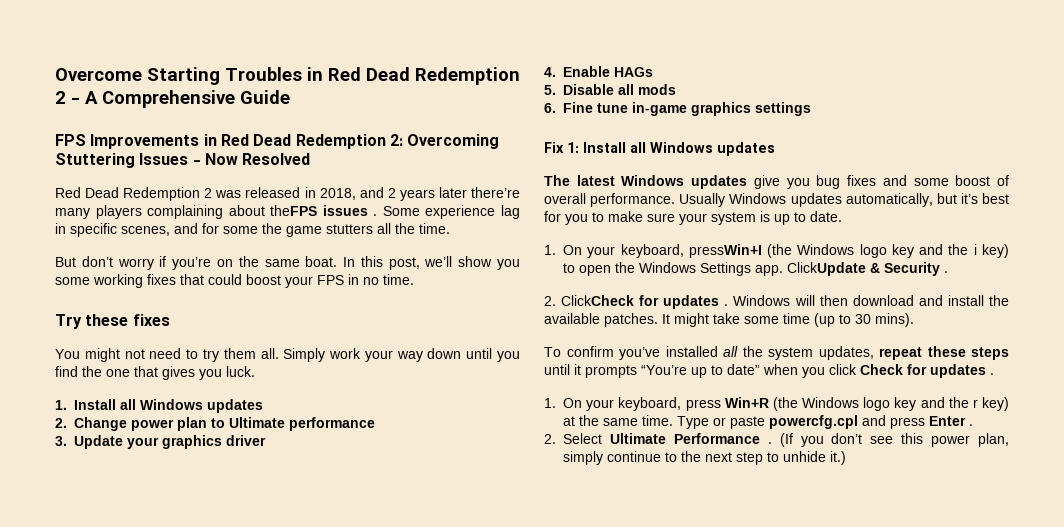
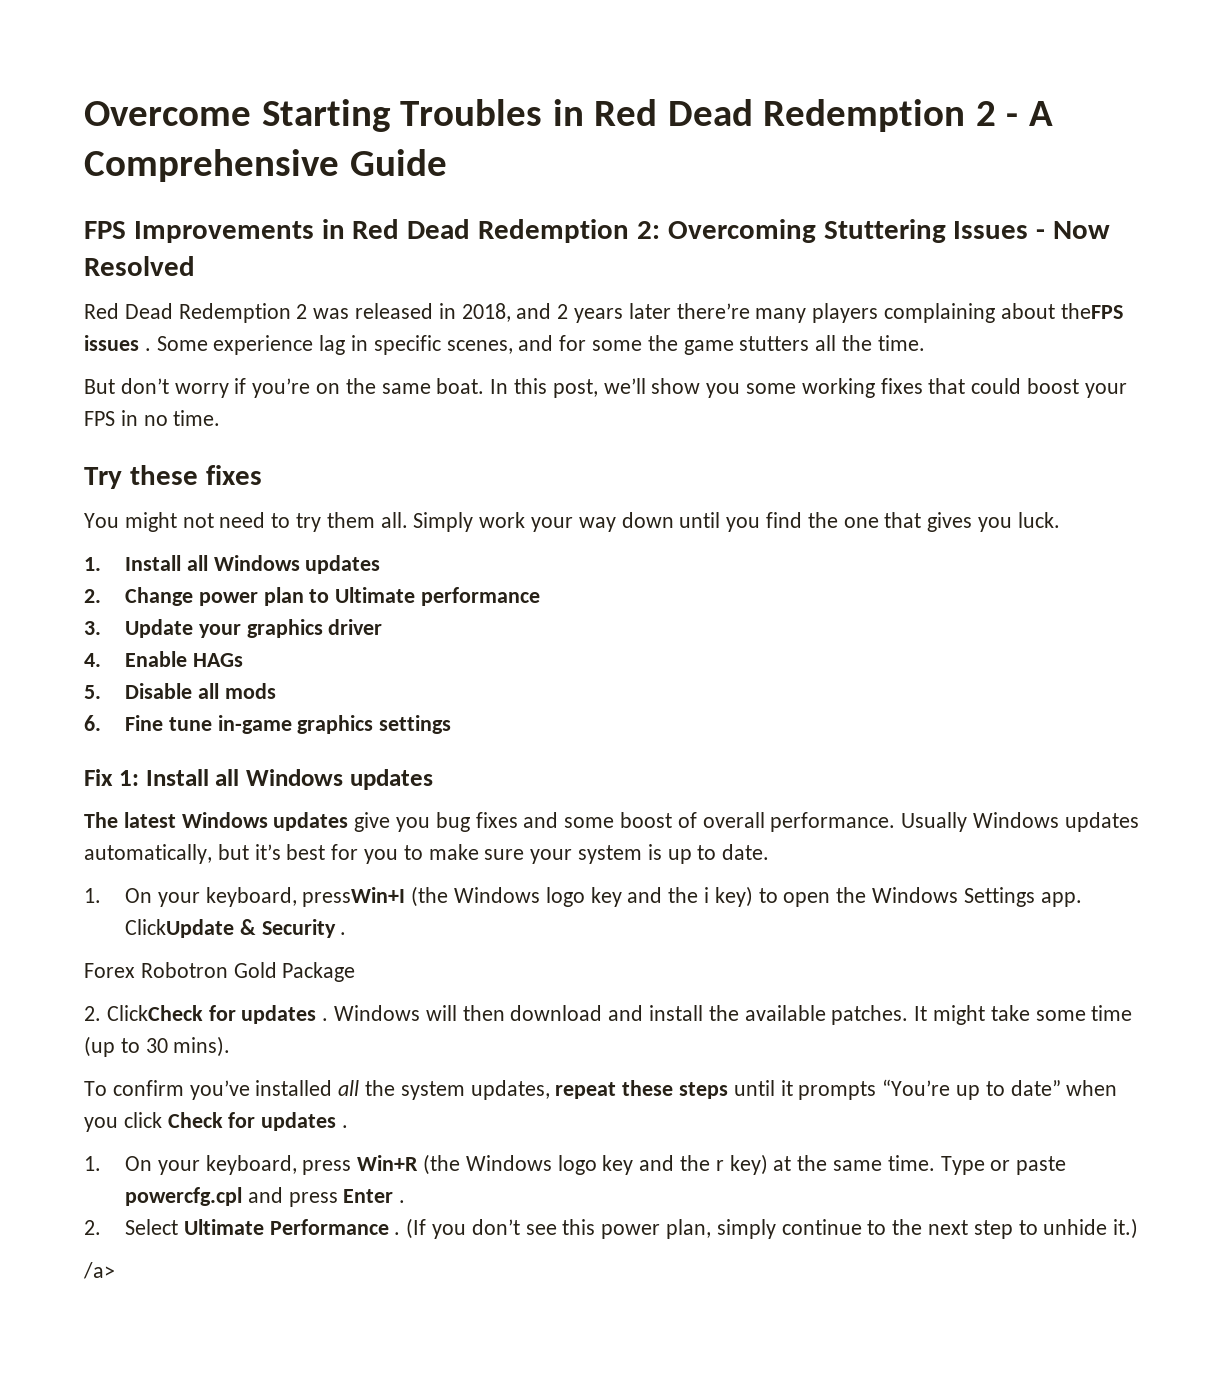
+ Forex Robotron Gold Package
+ /a>

